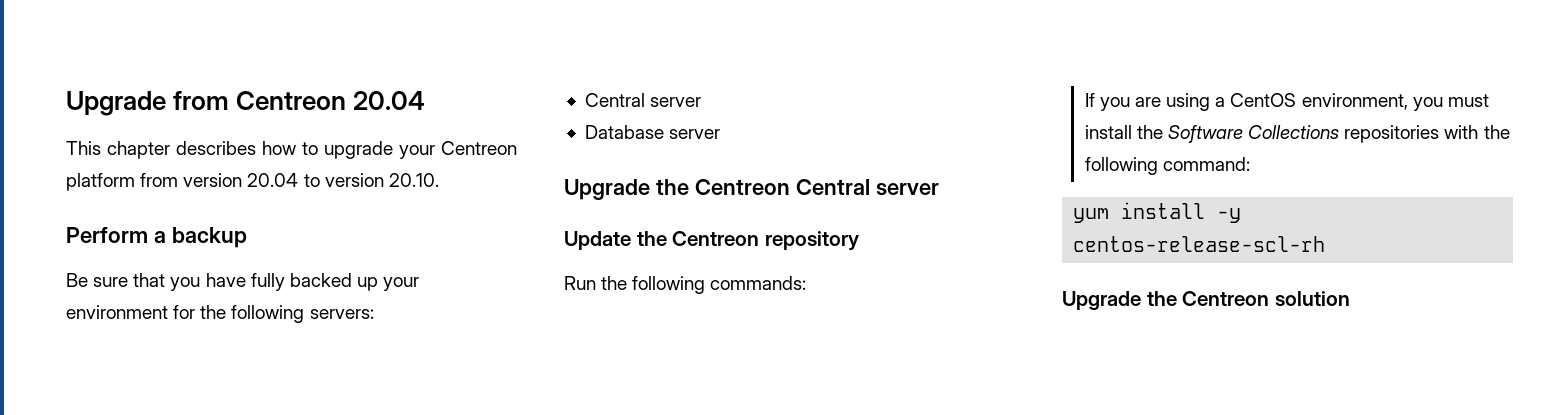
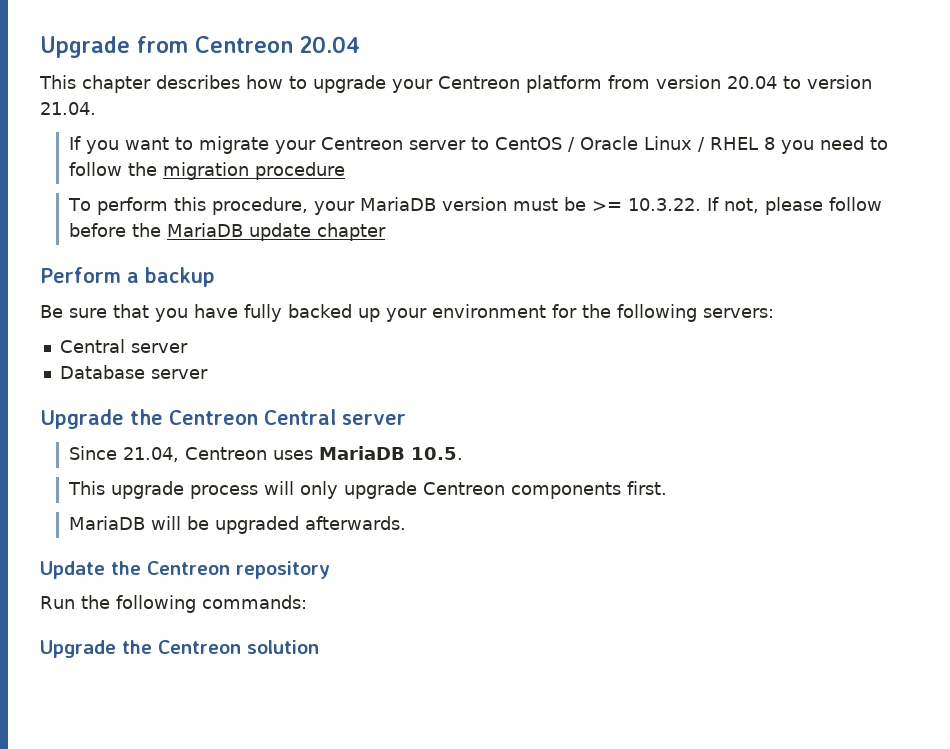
- This chapter describes how to upgrade your Centreon platform from version 20.04 to version 20.10.
+ This chapter describes how to upgrade your Centreon platform from version 20.04 to version 21.04.
+ If you want to migrate your Centreon server to CentOS / Oracle Linux / RHEL 8 you need to follow the migration procedure
+ To perform this procedure, your MariaDB version must be >= 10.3.22. If not, please follow before the MariaDB update chapter
+ Since 21.04, Centreon uses MariaDB 10.5.
+ This upgrade process will only upgrade Centreon components first.
+ MariaDB will be upgraded afterwards.
- If you are using a CentOS environment, you must install the Software Collections repositories with the following command:
- yum install -y centos-release-scl-rh

